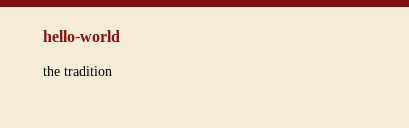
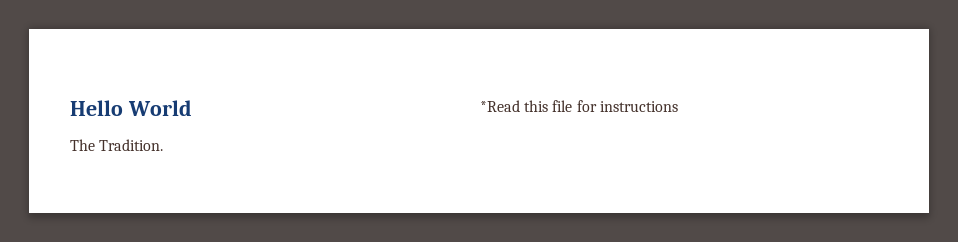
- hello-world
- the tradition
+ Hello World
+ The Tradition.
+ *Read this file for instructions

